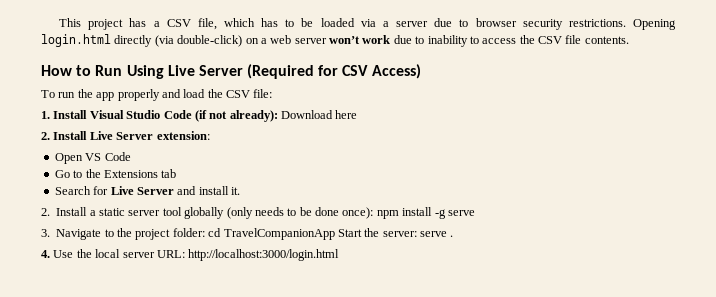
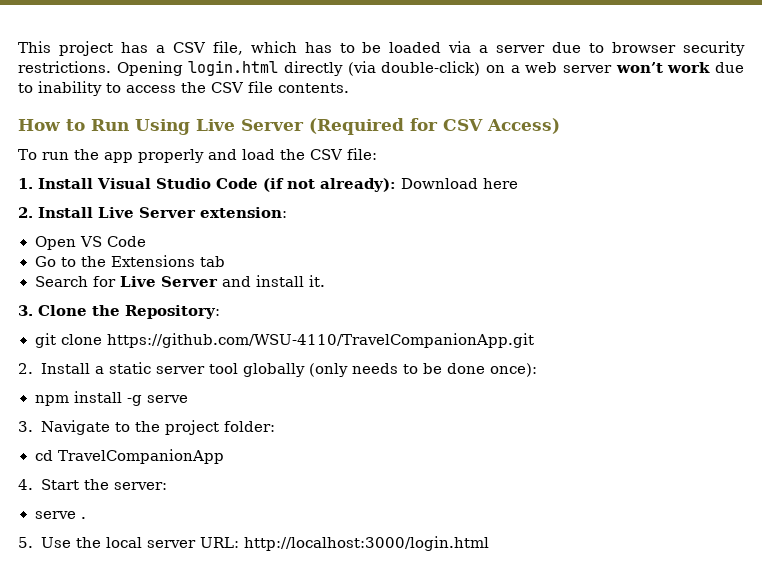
+ 3. Clone the Repository:
+ git clone https://github.com/WSU-4110/TravelCompanionApp.git
- 2. Install a static server tool globally (only needs to be done once): npm install -g serve
+ 2. Install a static server tool globally (only needs to be done once):
+ npm install -g serve
- 3. Navigate to the project folder: cd TravelCompanionApp Start the server: serve .
+ 3. Navigate to the project folder:
+ cd TravelCompanionApp
+ 4. Start the server:
+ serve .
- 4. Use the local server URL: http://localhost:3000/login.html
+ 5. Use the local server URL: http://localhost:3000/login.html

